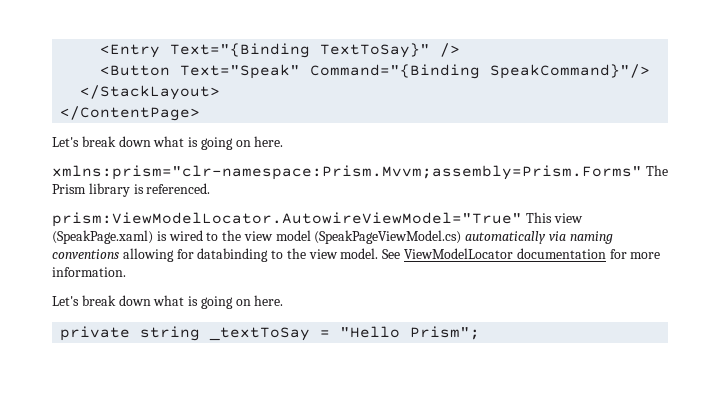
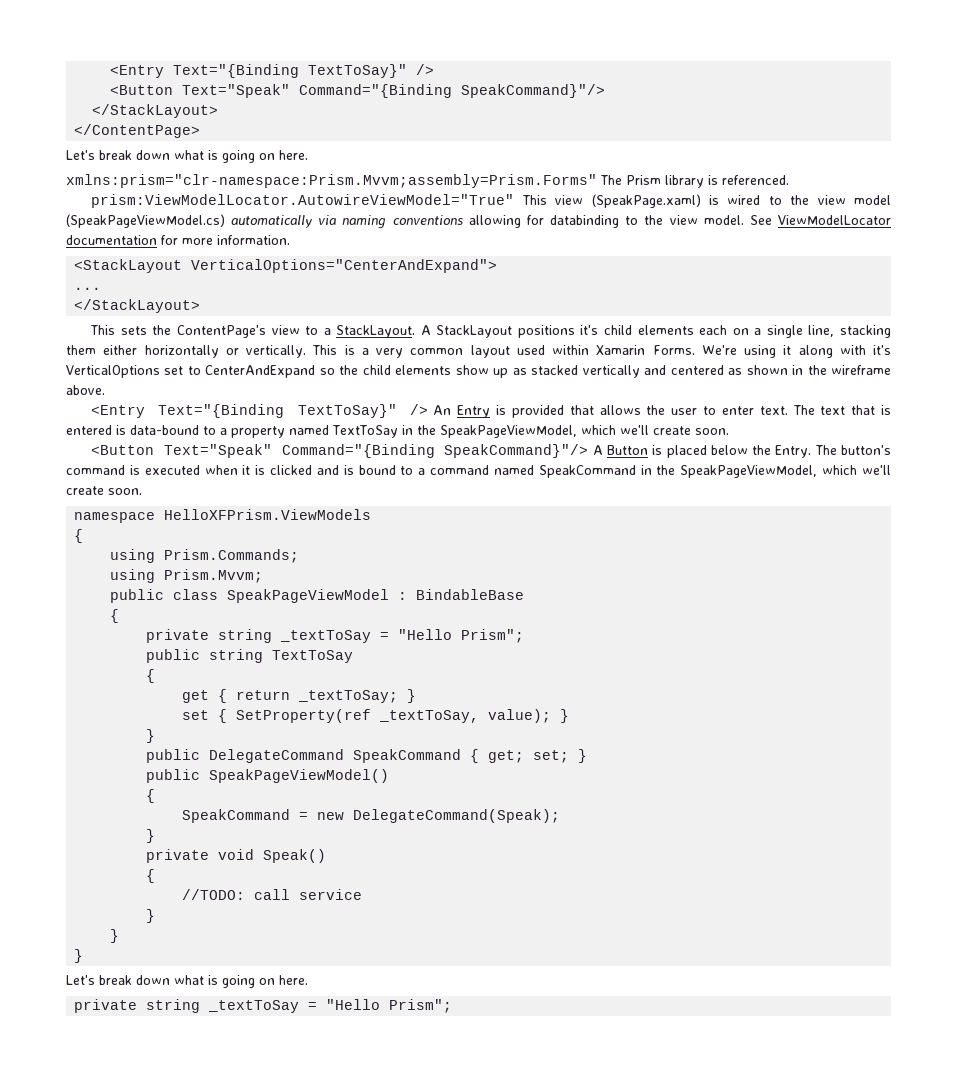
+ <StackLayout VerticalOptions="CenterAndExpand">
+ ...
+ </StackLayout>
+ This sets the ContentPage's view to a StackLayout. A StackLayout positions it's child elements each on a single line, stacking them either horizontally or vertically. This is a very common layout used within Xamarin Forms. We're using it along with it's VerticalOptions set to CenterAndExpand so the child elements show up as stacked vertically and centered as shown in the wireframe above.
+ <Entry Text="{Binding TextToSay}" /> An Entry is provided that allows the user to enter text. The text that is entered is data-bound to a property named TextToSay in the SpeakPageViewModel, which we'll create soon.
+ <Button Text="Speak" Command="{Binding SpeakCommand}"/> A Button is placed below the Entry. The button's command is executed when it is clicked and is bound to a command named SpeakCommand in the SpeakPageViewModel, which we'll create soon.
+ namespace HelloXFPrism.ViewModels
+ {
+ using Prism.Commands;
+ using Prism.Mvvm;
+ public class SpeakPageViewModel : BindableBase
+ {
+ private string _textToSay = "Hello Prism";
+ public string TextToSay
+ {
+ get { return _textToSay; }
+ set { SetProperty(ref _textToSay, value); }
+ }
+ public DelegateCommand SpeakCommand { get; set; }
+ public SpeakPageViewModel()
+ {
+ SpeakCommand = new DelegateCommand(Speak);
+ }
+ private void Speak()
+ {
+ //TODO: call service
+ }
+ }
+ }

